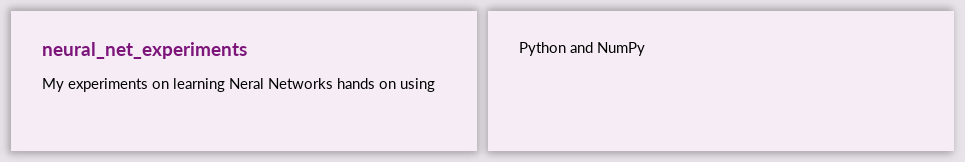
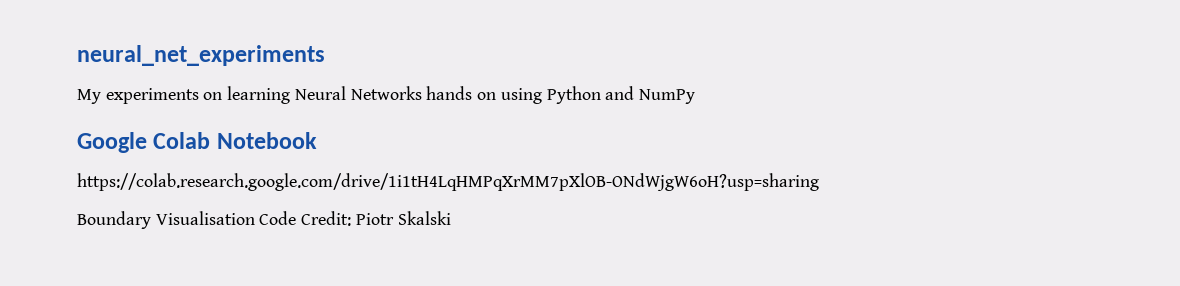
- My experiments on learning Neral Networks hands on using Python and NumPy
+ My experiments on learning Neural Networks hands on using Python and NumPy
+ Google Colab Notebook
+ https://colab.research.google.com/drive/1i1tH4LqHMPqXrMM7pXlOB-ONdWjgW6oH?usp=sharing
+ Boundary Visualisation Code Credit: Piotr Skalski

